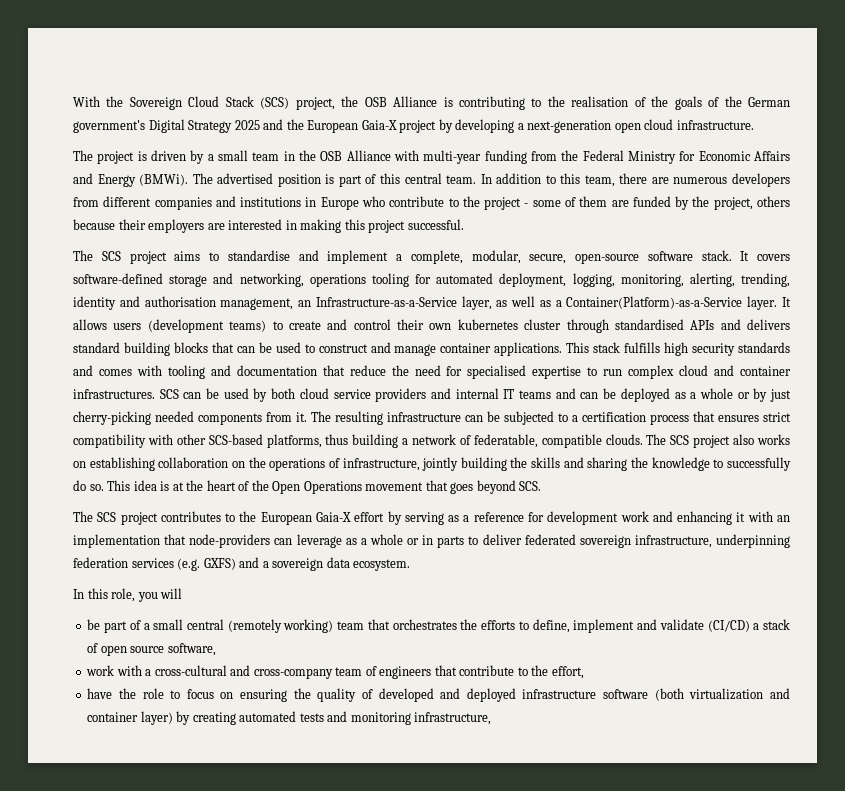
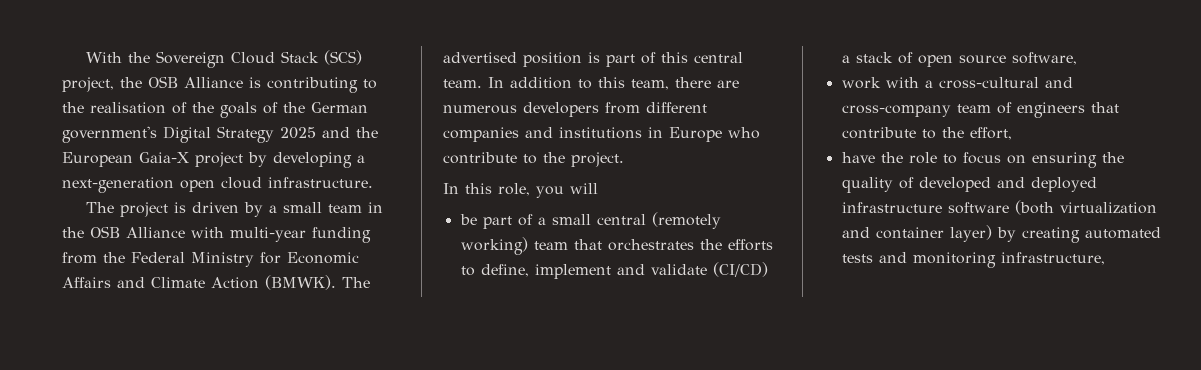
- The project is driven by a small team in the OSB Alliance with multi-year funding from the Federal Ministry for Economic Affairs and Energy (BMWi).
+ The project is driven by a small team in the OSB Alliance with multi-year funding from the Federal Ministry for Economic Affairs and Climate Action (BMWK).
- In addition to this team, there are numerous developers from different companies and institutions in Europe who contribute to the project - some of them are funded by the project, others because their employers are interested in making this project successful.
- The SCS project aims to standardise and implement a complete, modular, secure, open-source software stack. It covers software-defined storage and networking, operations tooling for automated deployment, logging, monitoring, alerting, trending, identity and authorisation management, an Infrastructure-as-a-Service layer, as well as a Container(Platform)-as-a-Service layer. It allows users (development teams) to create and control their own kubernetes cluster through standardised APIs and delivers standard building blocks that can be used to construct and manage container applications. This stack fulfills high security standards and comes with tooling and documentation that reduce the need for specialised expertise to run complex cloud and container infrastructures. SCS can be used by both cloud service providers and internal IT teams and can be deployed as a whole or by just cherry-picking needed components from it. The resulting infrastructure can be subjected to a certification process that ensures strict compatibility with other SCS-based platforms, thus building a network of federatable, compatible clouds. The SCS project also works on establishing collaboration on the operations of infrastructure, jointly building the skills and sharing the knowledge to successfully do so. This idea is at the heart of the Open Operations movement that goes beyond SCS.
- The SCS project contributes to the European Gaia-X effort by serving as a reference for development work and enhancing it with an implementation that node-providers can leverage as a whole or in parts to deliver federated sovereign infrastructure, underpinning federation services (e.g. GXFS) and a sovereign data ecosystem.
+ In addition to this team, there are numerous developers from different companies and institutions in Europe who contribute to the project.

